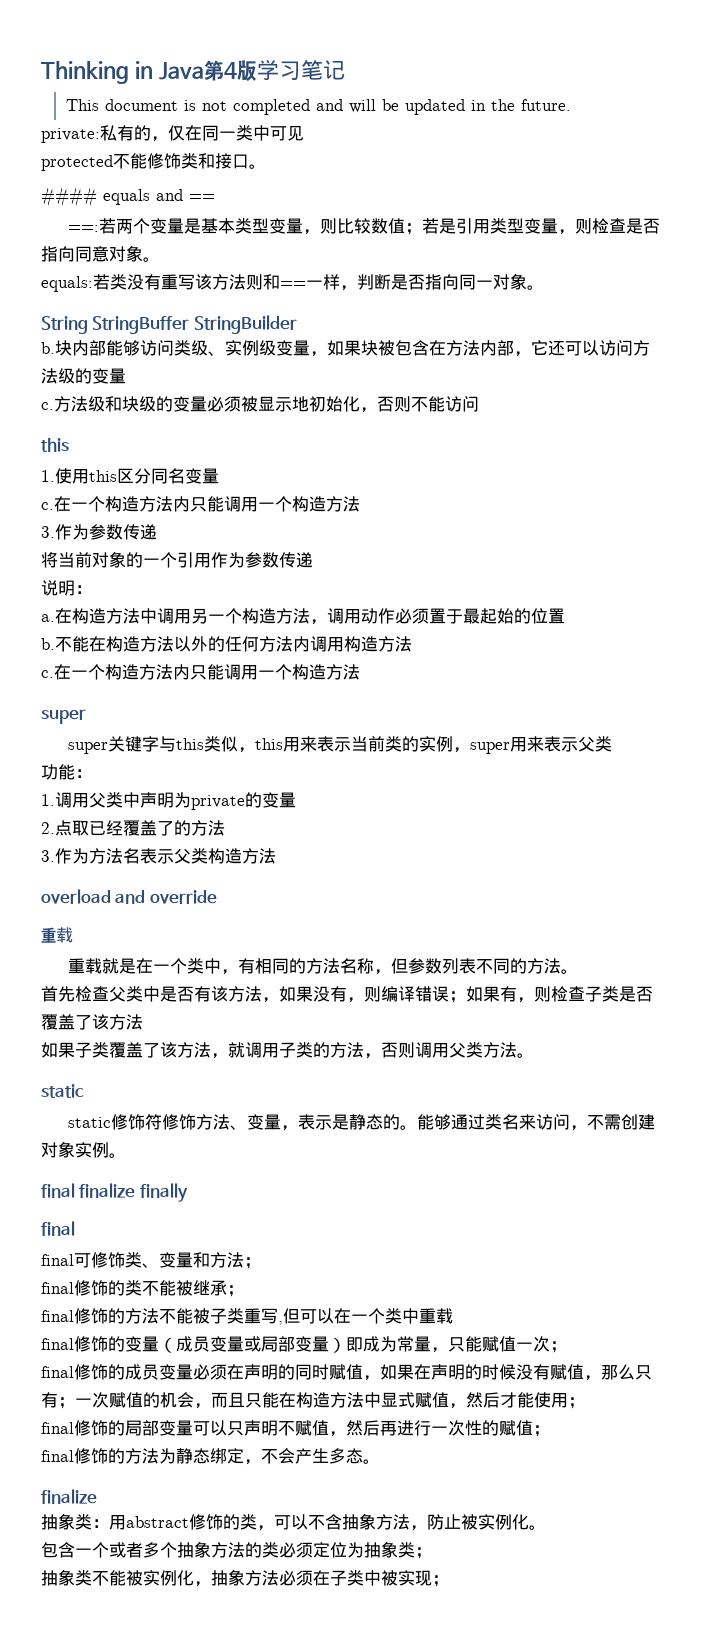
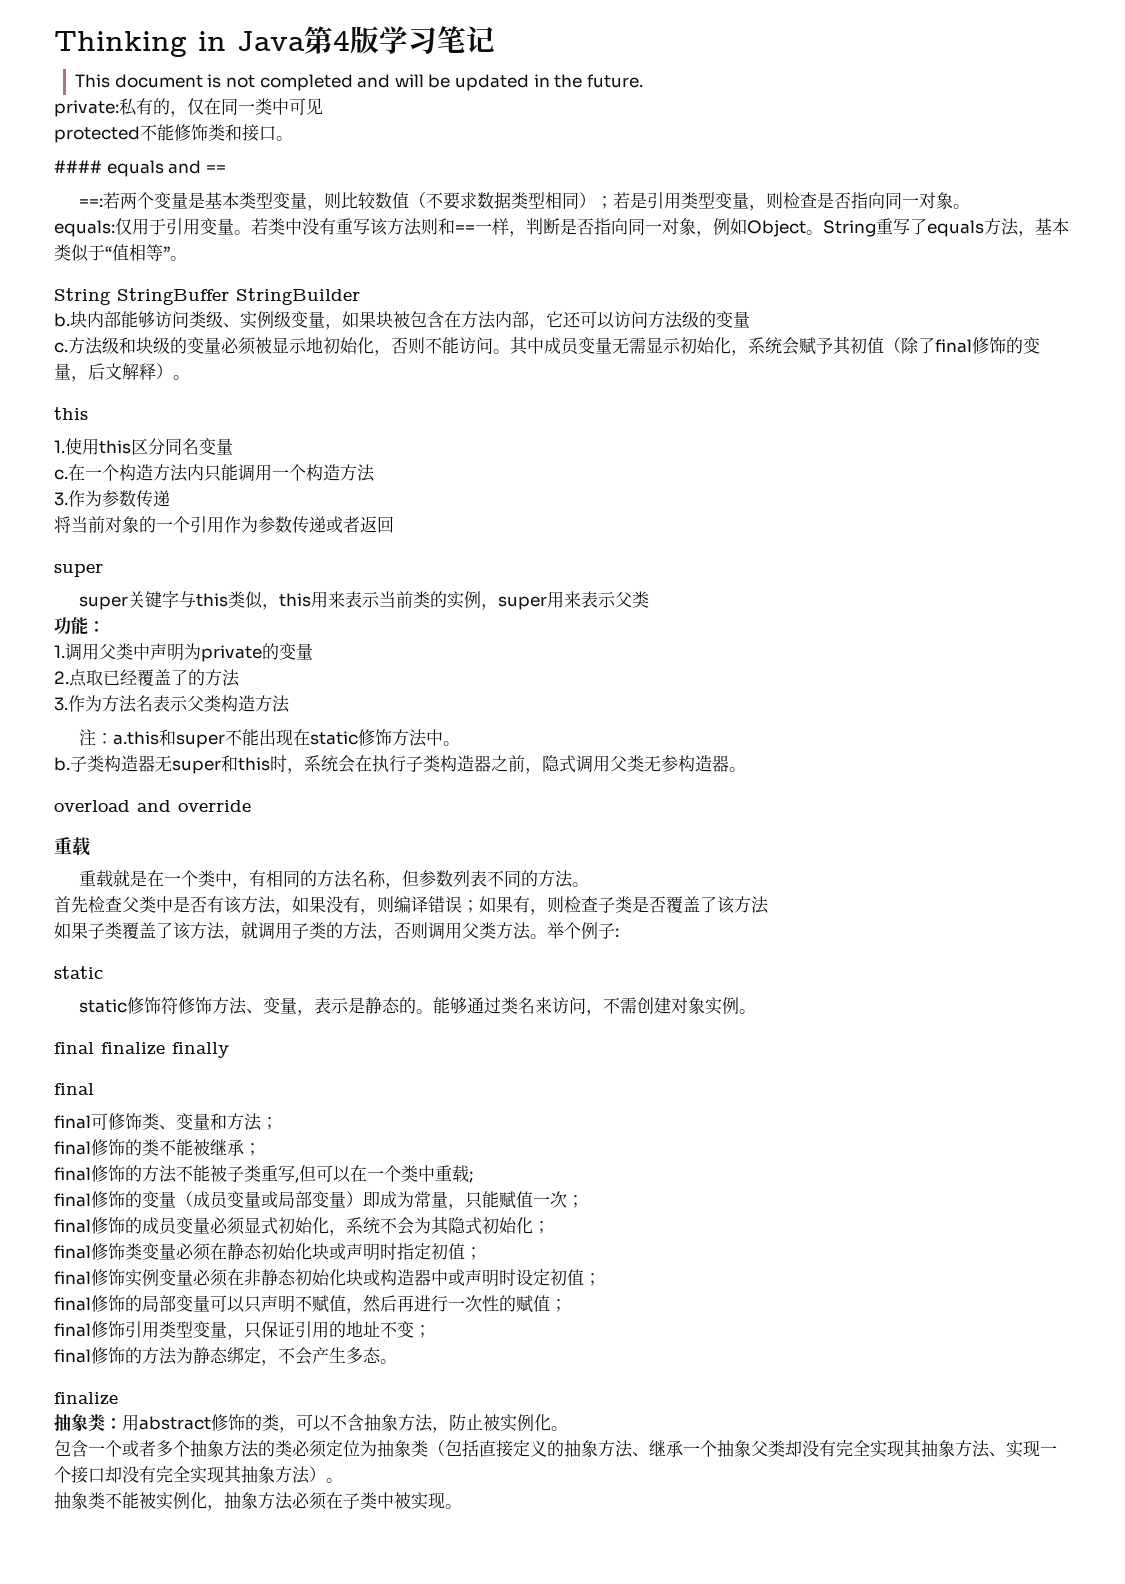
- ==:若两个变量是基本类型变量，则比较数值；若是引用类型变量，则检查是否指向同意对象。
+ ==:若两个变量是基本类型变量，则比较数值（不要求数据类型相同）；若是引用类型变量，则检查是否指向同一对象。
- equals:若类没有重写该方法则和==一样，判断是否指向同一对象。
+ equals:仅用于引用变量。若类中没有重写该方法则和==一样，判断是否指向同一对象，例如Object。String重写了equals方法，基本类似于“值相等”。
- 方法级和块级的变量必须被显示地初始化，否则不能访问
+ 方法级和块级的变量必须被显示地初始化，否则不能访问。其中成员变量无需显示初始化，系统会赋予其初值（除了final修饰的变量，后文解释）。
- 将当前对象的一个引用作为参数传递
- 说明：
- a.在构造方法中调用另一个构造方法，调用动作必须置于最起始的位置
- b.不能在构造方法以外的任何方法内调用构造方法
- c.在一个构造方法内只能调用一个构造方法
+ 将当前对象的一个引用作为参数传递或者返回
+ 注：a.this和super不能出现在static修饰方法中。
+ b.子类构造器无super和this时，系统会在执行子类构造器之前，隐式调用父类无参构造器。
+ 举个例子:
- final修饰的方法不能被子类重写,但可以在一个类中重载
+ final修饰的方法不能被子类重写,但可以在一个类中重载;
- final修饰的成员变量必须在声明的同时赋值，如果在声明的时候没有赋值，那么只有；一次赋值的机会，而且只能在构造方法中显式赋值，然后才能使用；
+ final修饰的成员变量必须显式初始化，系统不会为其隐式初始化；
+ final修饰类变量必须在静态初始化块或声明时指定初值；
+ final修饰实例变量必须在非静态初始化块或构造器中或声明时设定初值；
+ final修饰引用类型变量，只保证引用的地址不变；
- 包含一个或者多个抽象方法的类必须定位为抽象类；
+ 包含一个或者多个抽象方法的类必须定位为抽象类（包括直接定义的抽象方法、继承一个抽象父类却没有完全实现其抽象方法、实现一个接口却没有完全实现其抽象方法）。
- 抽象类不能被实例化，抽象方法必须在子类中被实现；
+ 抽象类不能被实例化，抽象方法必须在子类中被实现。

